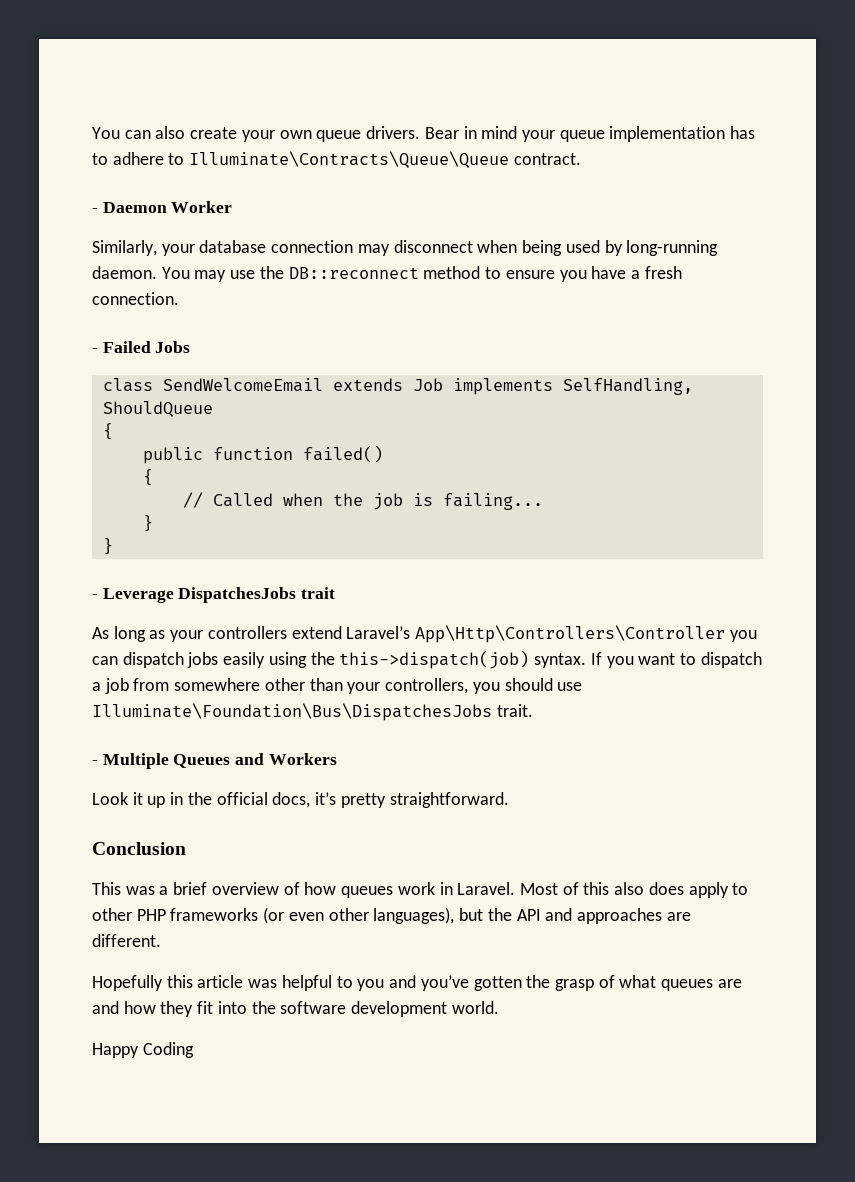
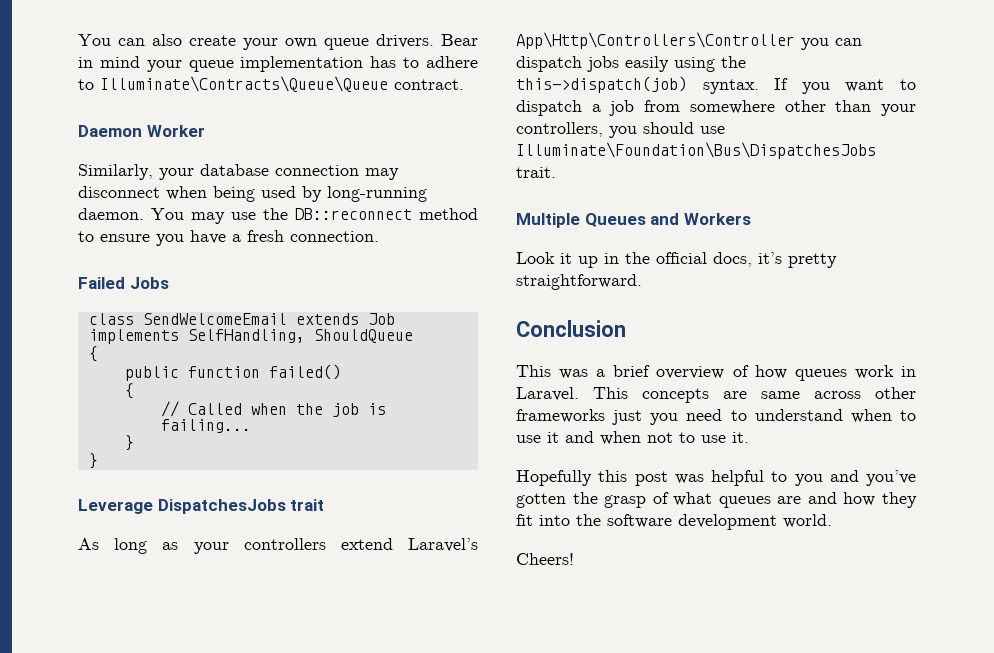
- - Daemon Worker
+ Daemon Worker
- - Failed Jobs
+ Failed Jobs
- - Leverage DispatchesJobs trait
+ Leverage DispatchesJobs trait
- - Multiple Queues and Workers
+ Multiple Queues and Workers
- Most of this also does apply to other PHP frameworks (or even other languages), but the API and approaches are different.
+ This concepts are same across other frameworks just you need to understand when to use it and when not to use it.
- Hopefully this article was helpful to you and you’ve gotten the grasp of what queues are and how they fit into the software development world.
+ Hopefully this post was helpful to you and you’ve gotten the grasp of what queues are and how they fit into the software development world.
- Happy Coding
+ Cheers!

